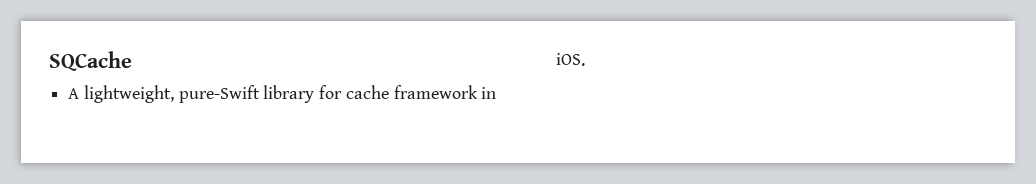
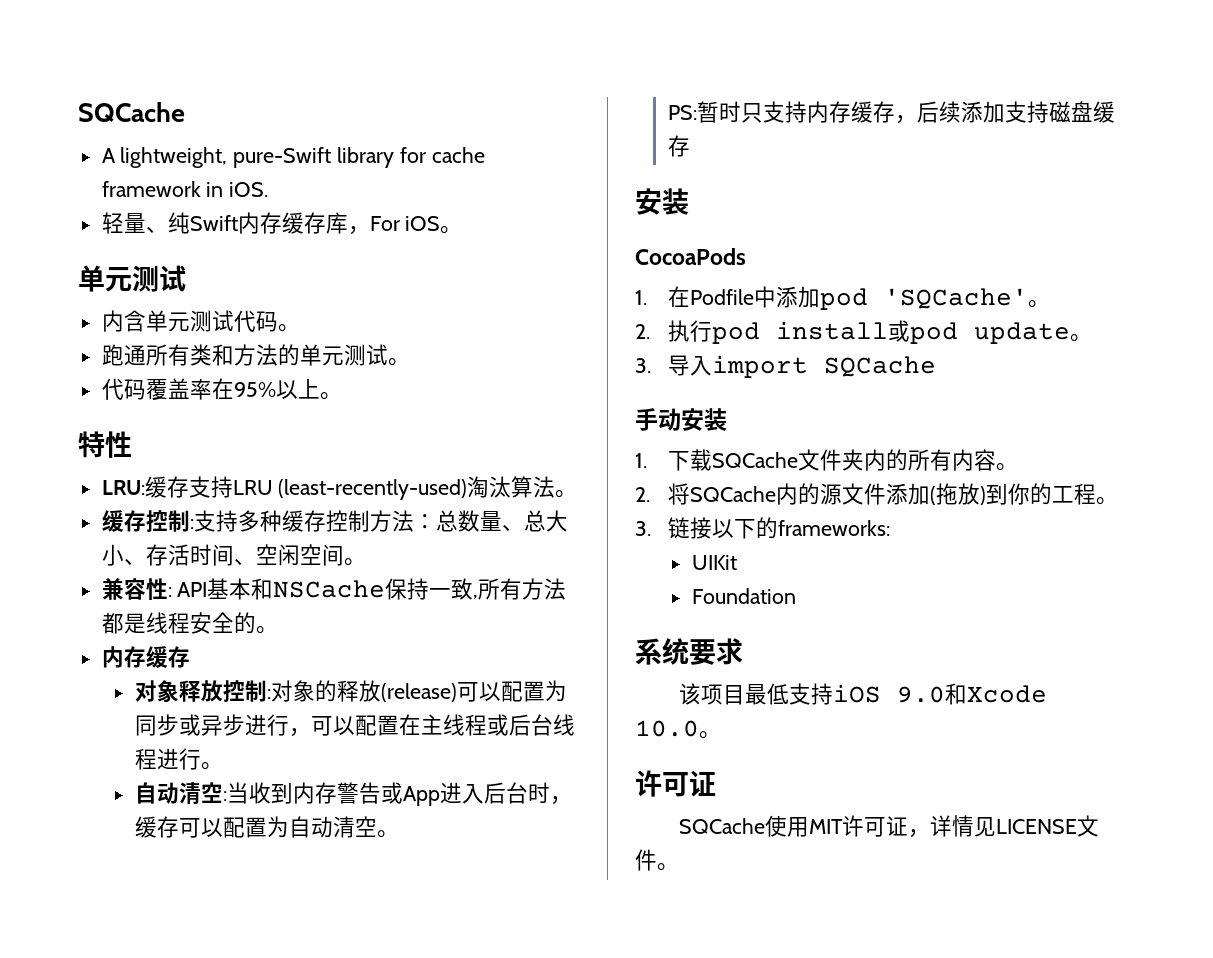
+ 轻量、纯Swift内存缓存库，For iOS。
+ 单元测试
+ 内含单元测试代码。
+ 跑通所有类和方法的单元测试。
+ 代码覆盖率在95%以上。
+ 特性
+ LRU:缓存支持LRU (least-recently-used)淘汰算法。
+ 缓存控制:支持多种缓存控制方法：总数量、总大小、存活时间、空闲空间。
+ 兼容性: API基本和NSCache保持一致,所有方法都是线程安全的。
+ 内存缓存
+ 对象释放控制:对象的释放(release)可以配置为同步或异步进行，可以配置在主线程或后台线程进行。
+ 自动清空:当收到内存警告或App进入后台时，缓存可以配置为自动清空。
+ PS:暂时只支持内存缓存，后续添加支持磁盘缓存
+ 安装
+ CocoaPods
+ 1.在Podfile中添加pod 'SQCache'。
+ 2.执行pod install或pod update。
+ 3.导入import SQCache
+ 手动安装
+ 1.下载SQCache文件夹内的所有内容。
+ 2.将SQCache内的源文件添加(拖放)到你的工程。
+ 3.链接以下的frameworks:
+ UIKit
+ Foundation
+ 系统要求
+ 该项目最低支持iOS 9.0和Xcode 10.0。
+ 许可证
+ SQCache使用MIT许可证，详情见LICENSE文件。

